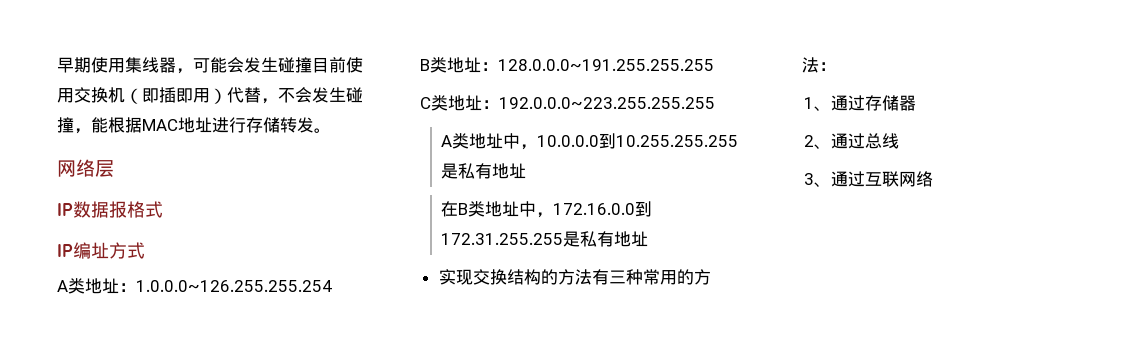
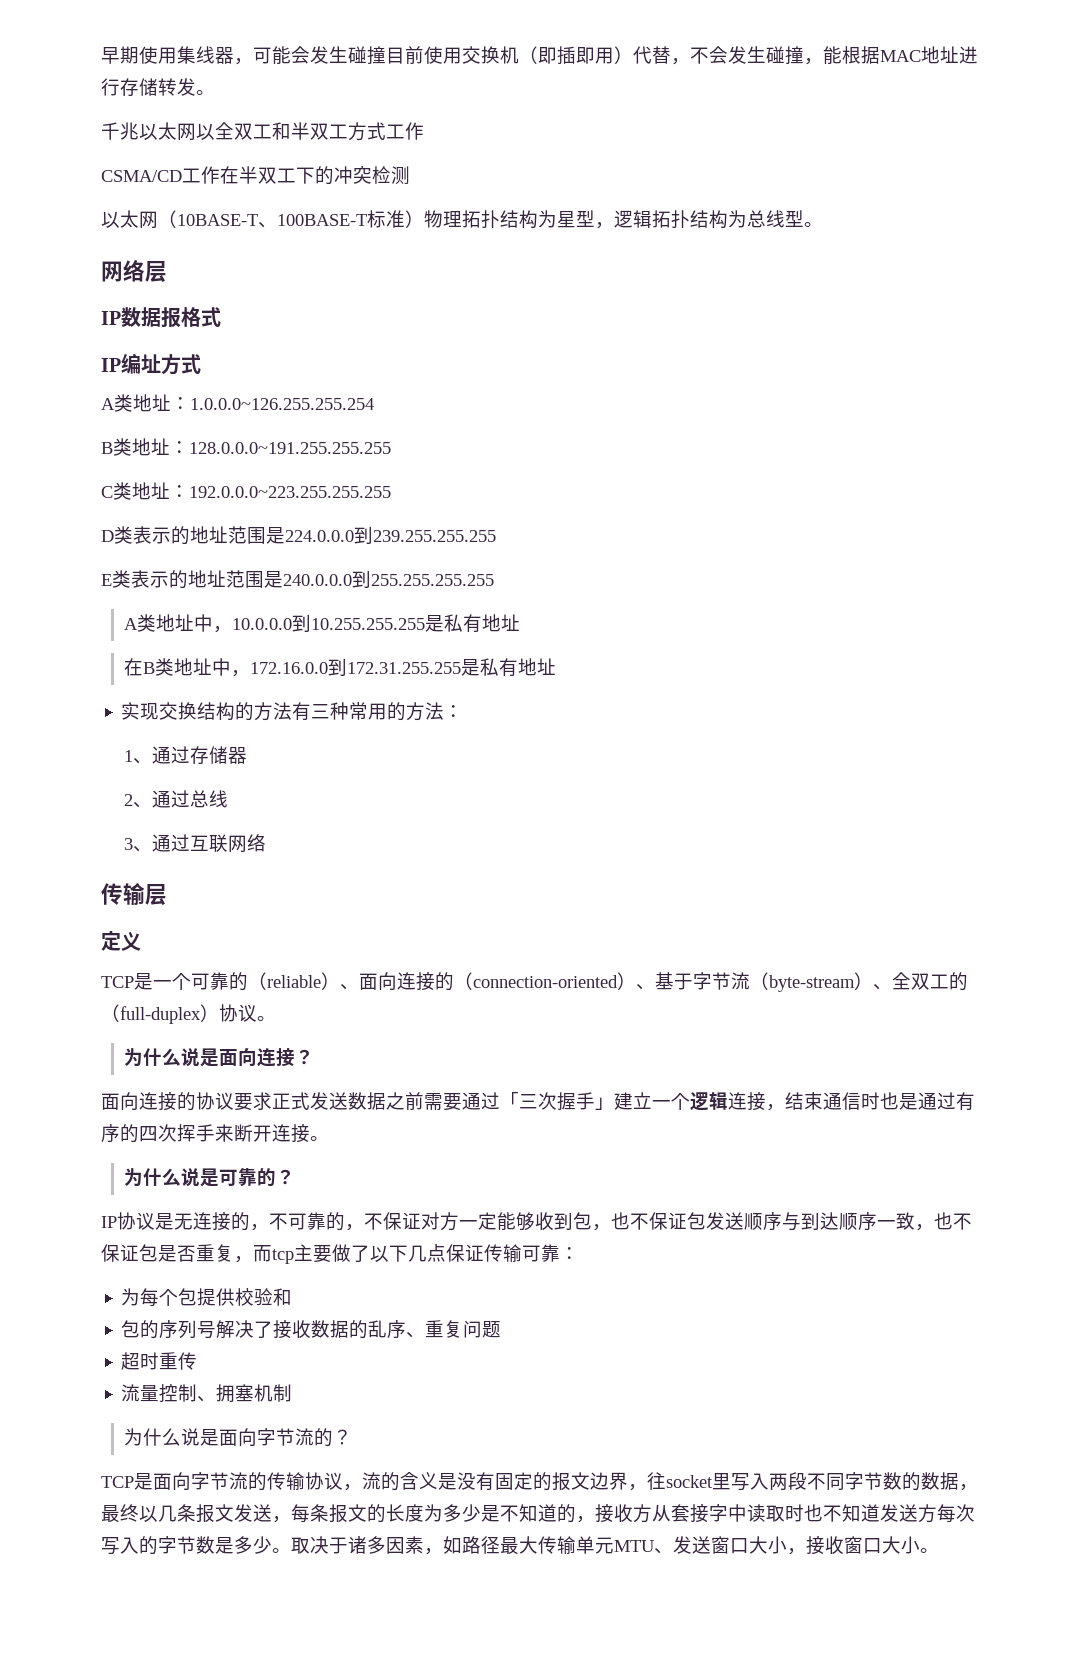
+ 千兆以太网以全双工和半双工方式工作
+ CSMA/CD工作在半双工下的冲突检测
+ 以太网（10BASE-T、100BASE-T标准）物理拓扑结构为星型，逻辑拓扑结构为总线型。
+ D类表示的地址范围是224.0.0.0到239.255.255.255
+ E类表示的地址范围是240.0.0.0到255.255.255.255
+ 传输层
+ 定义
+ TCP是一个可靠的（reliable）、面向连接的（connection-oriented）、基于字节流（byte-stream）、全双工的（full-duplex）协议。
+ 为什么说是面向连接？
+ 面向连接的协议要求正式发送数据之前需要通过「三次握手」建立一个逻辑连接，结束通信时也是通过有序的四次挥手来断开连接。
+ 为什么说是可靠的？
+ IP协议是无连接的，不可靠的，不保证对方一定能够收到包，也不保证包发送顺序与到达顺序一致，也不保证包是否重复，而tcp主要做了以下几点保证传输可靠：
+ 为每个包提供校验和
+ 包的序列号解决了接收数据的乱序、重复问题
+ 超时重传
+ 流量控制、拥塞机制
+ 为什么说是面向字节流的？
+ TCP是面向字节流的传输协议，流的含义是没有固定的报文边界，往socket里写入两段不同字节数的数据，最终以几条报文发送，每条报文的长度为多少是不知道的，接收方从套接字中读取时也不知道发送方每次写入的字节数是多少。取决于诸多因素，如路径最大传输单元MTU、发送窗口大小，接收窗口大小。

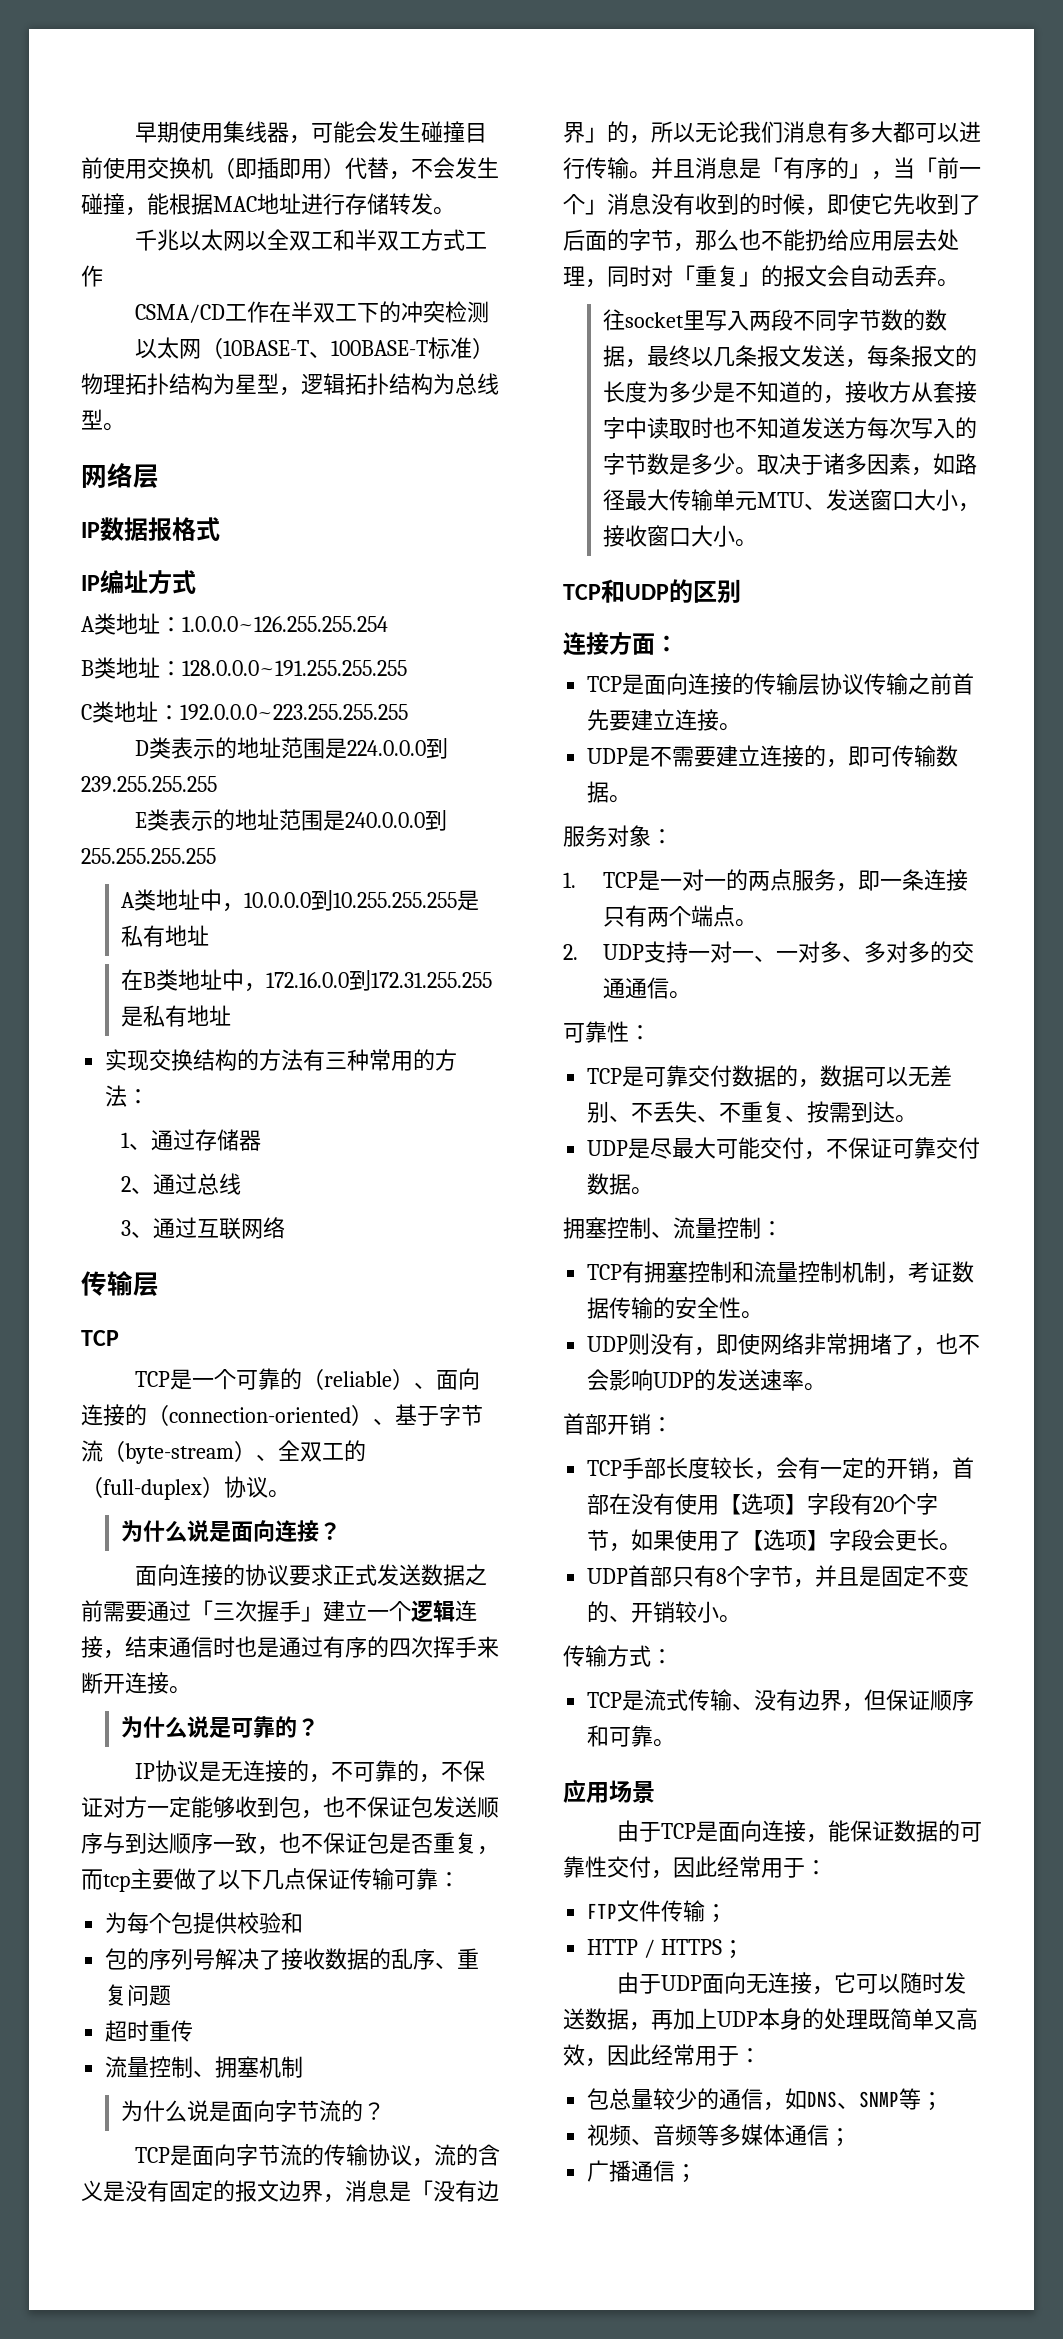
  3、通过互联网络
  传输层
- 定义
+ TCP
- TCP是面向字节流的传输协议，流的含义是没有固定的报文边界，往socket里写入两段不同字节数的数据，最终以几条报文发送，每条报文的长度为多少是不知道的，接收方从套接字中读取时也不知道发送方每次写入的字节数是多少。
+ TCP是面向字节流的传输协议，流的含义是没有固定的报文边界，消息是「没有边界」的，所以无论我们消息有多大都可以进行传输。并且消息是「有序的」，当「前一个」消息没有收到的时候，即使它先收到了后面的字节，那么也不能扔给应用层去处理，同时对「重复」的报文会自动丢弃。
+ 往socket里写入两段不同字节数的数据，最终以几条报文发送，每条报文的长度为多少是不知道的，接收方从套接字中读取时也不知道发送方每次写入的字节数是多少。
+ TCP和UDP的区别
+ 连接方面：
+ TCP是面向连接的传输层协议传输之前首先要建立连接。
+ UDP是不需要建立连接的，即可传输数据。
+ 服务对象：
+ 1. TCP是一对一的两点服务，即一条连接只有两个端点。
+ 2. UDP支持一对一、一对多、多对多的交通通信。
+ 可靠性：
+ TCP是可靠交付数据的，数据可以无差别、不丢失、不重复、按需到达。
+ UDP是尽最大可能交付，不保证可靠交付数据。
+ 拥塞控制、流量控制：
+ TCP有拥塞控制和流量控制机制，考证数据传输的安全性。
+ UDP则没有，即使网络非常拥堵了，也不会影响UDP的发送速率。
+ 首部开销：
+ TCP手部长度较长，会有一定的开销，首部在没有使用【选项】字段有20个字节，如果使用了【选项】字段会更长。
+ UDP首部只有8个字节，并且是固定不变的、开销较小。
+ 传输方式：
+ TCP是流式传输、没有边界，但保证顺序和可靠。
+ 应用场景
+ 由于TCP是面向连接，能保证数据的可靠性交付，因此经常用于：
+ FTP文件传输；
+ HTTP / HTTPS；
+ 由于UDP面向无连接，它可以随时发送数据，再加上UDP本身的处理既简单又高效，因此经常用于：
+ 包总量较少的通信，如DNS、SNMP等；
+ 视频、音频等多媒体通信；
+ 广播通信；

